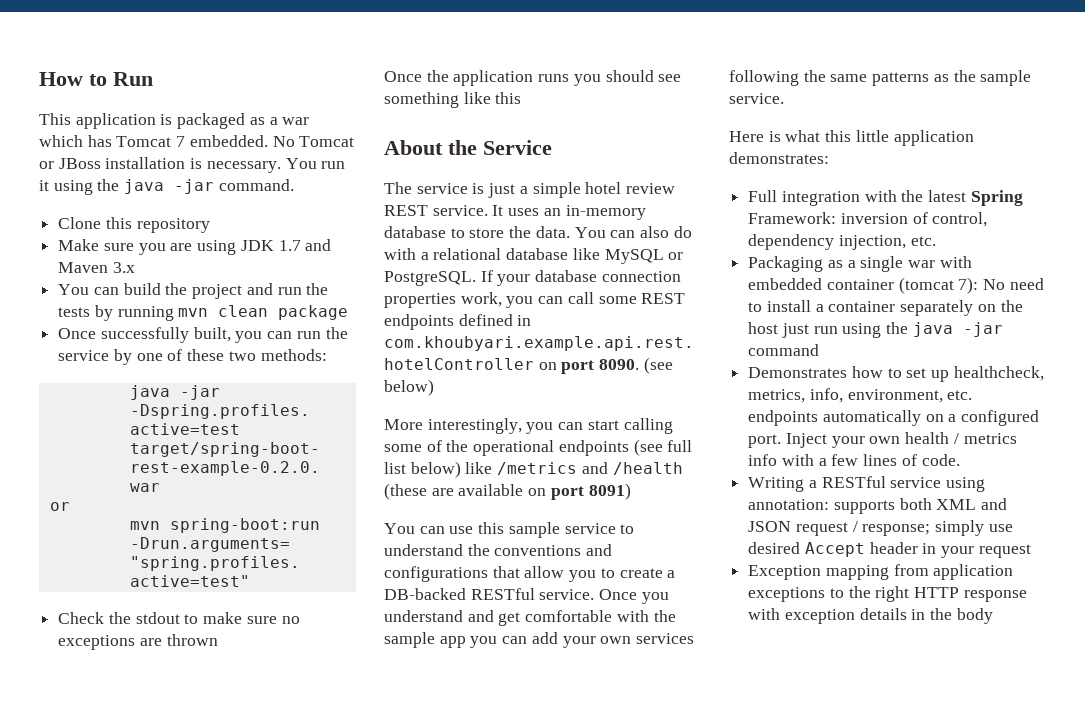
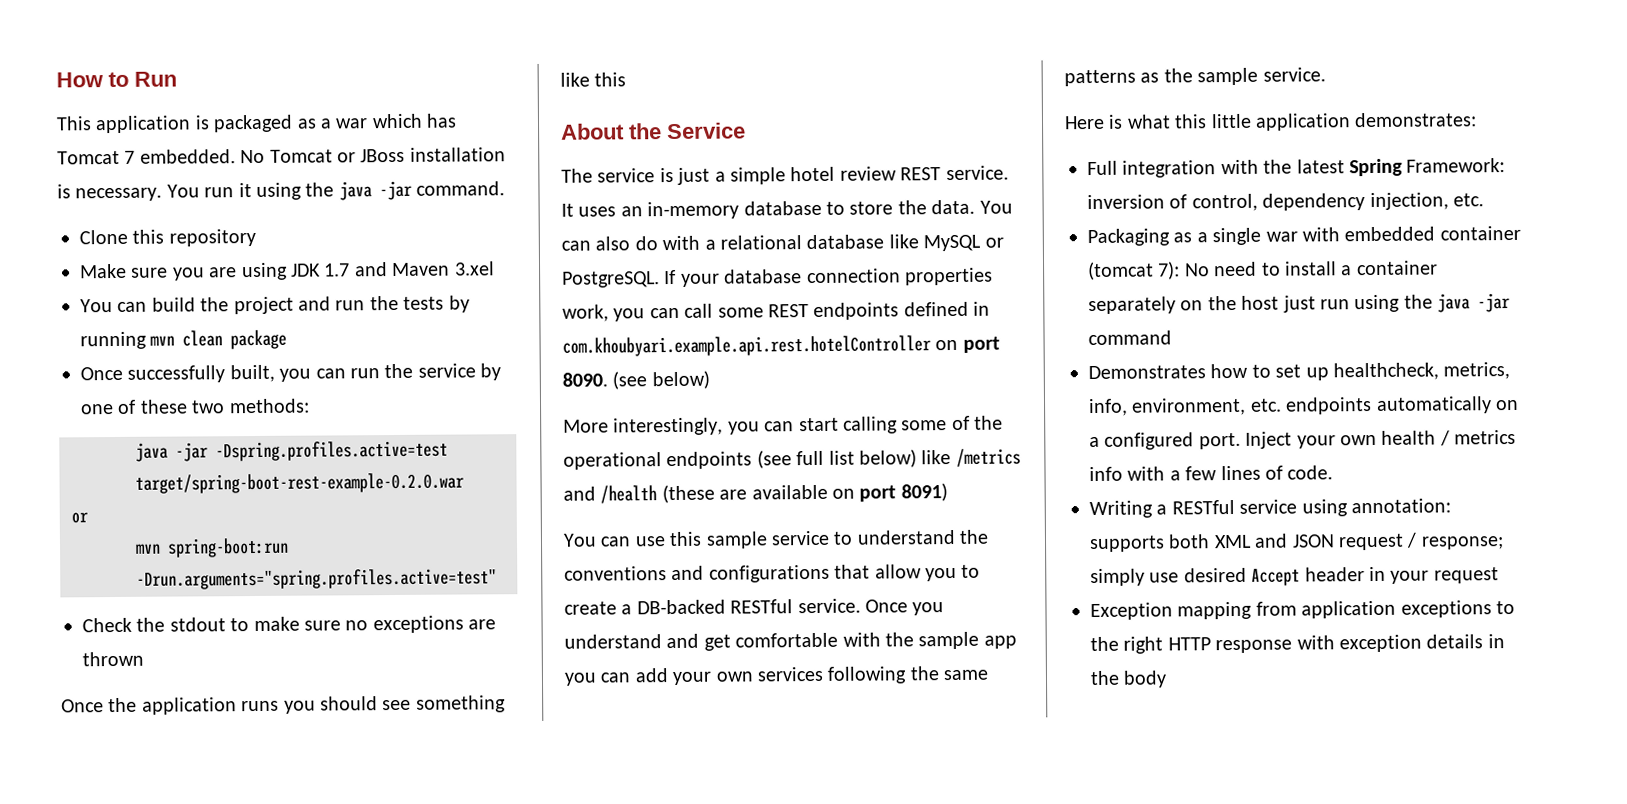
- Make sure you are using JDK 1.7 and Maven 3.x
+ Make sure you are using JDK 1.7 and Maven 3.xel

